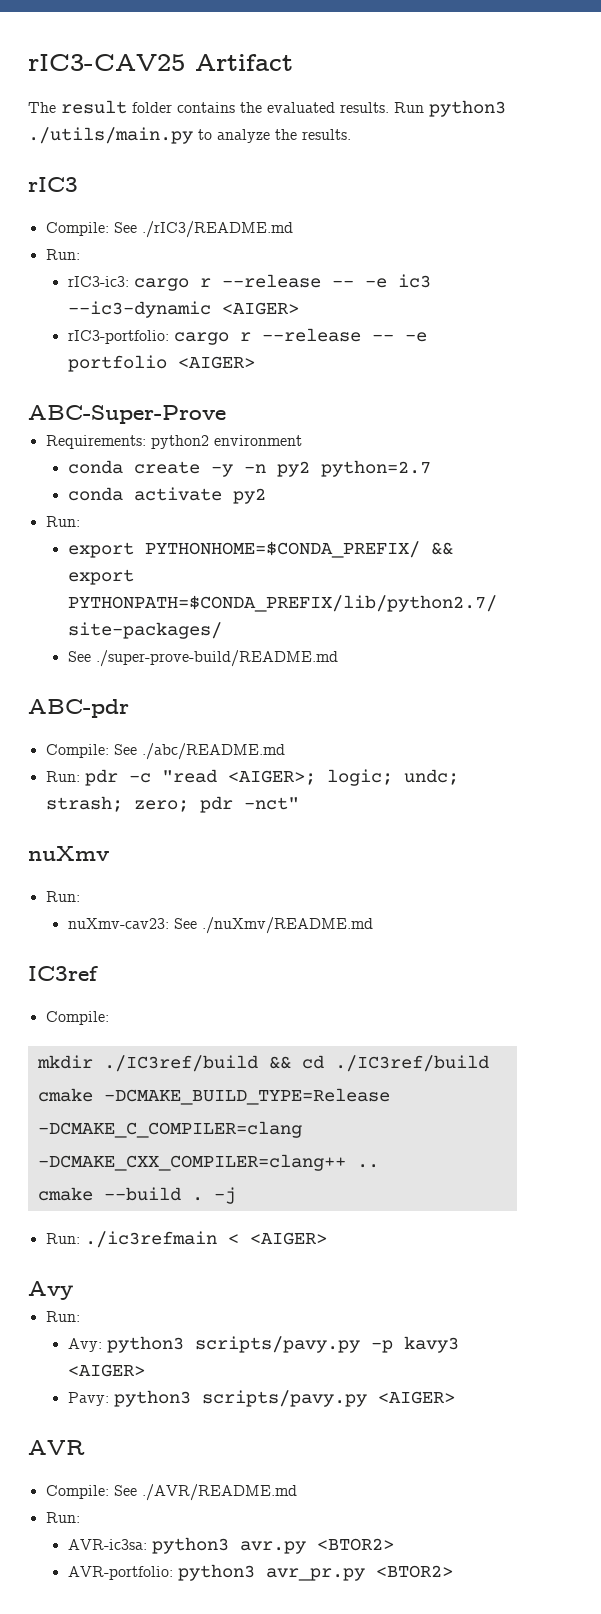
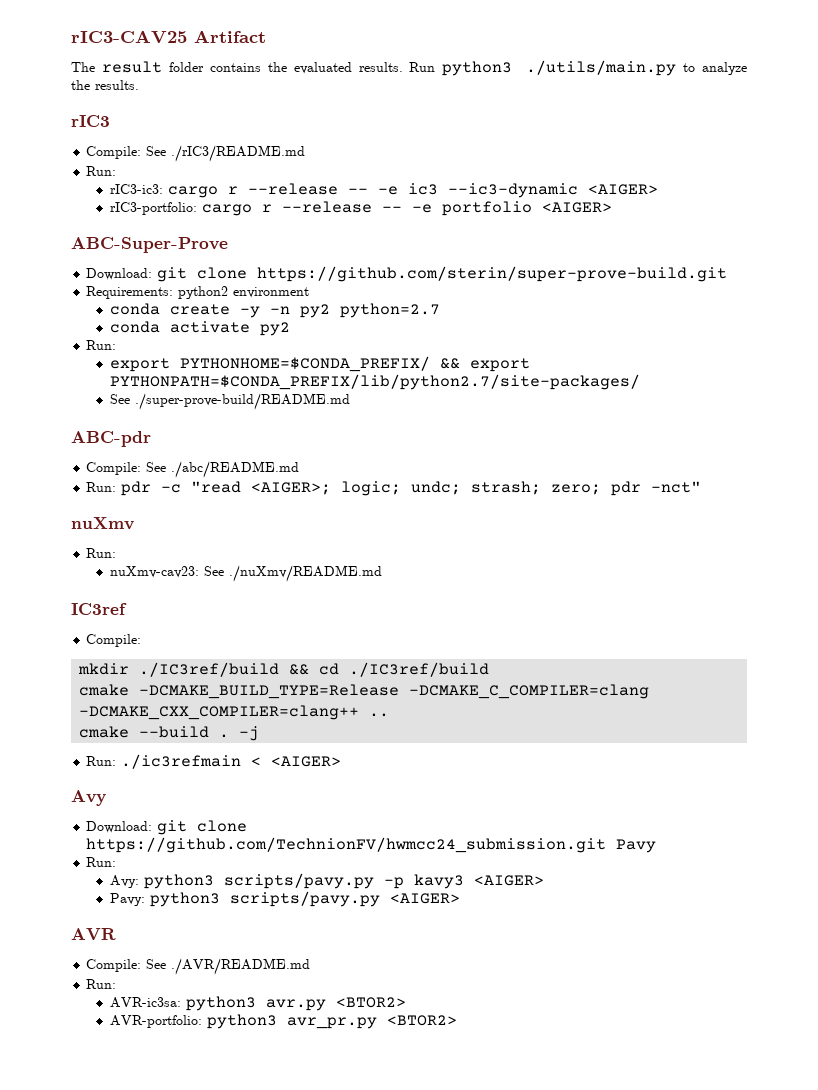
+ Download: git clone https://github.com/sterin/super-prove-build.git
+ Download: git clone https://github.com/TechnionFV/hwmcc24_submission.git Pavy

